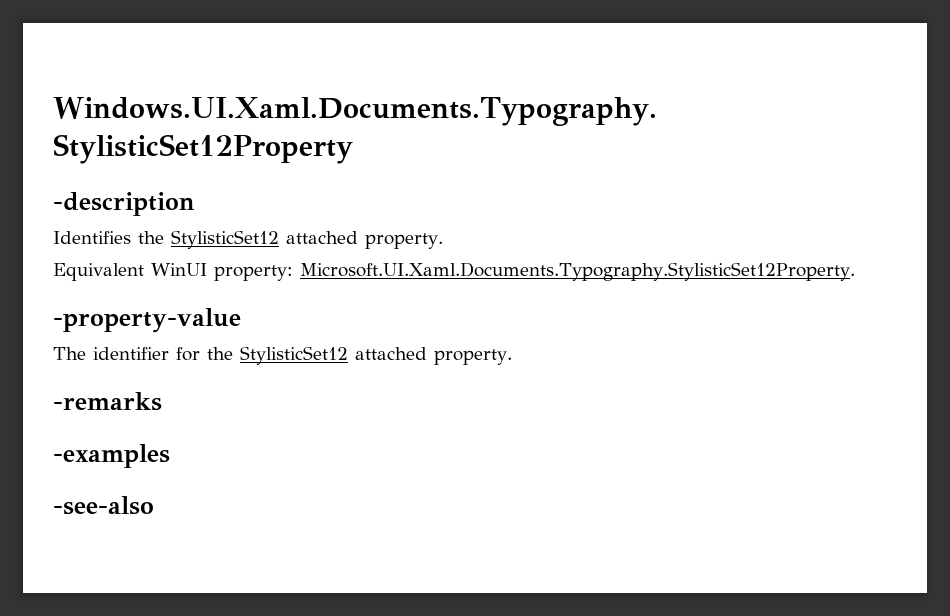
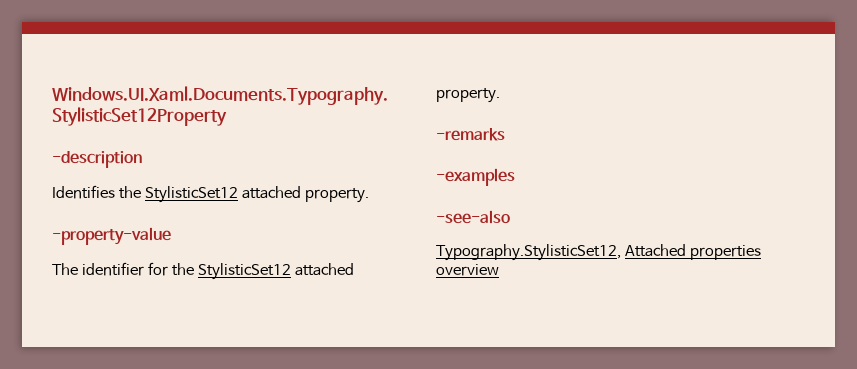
- Equivalent WinUI property: Microsoft.UI.Xaml.Documents.Typography.StylisticSet12Property.
+ Typography.StylisticSet12, Attached properties overview

